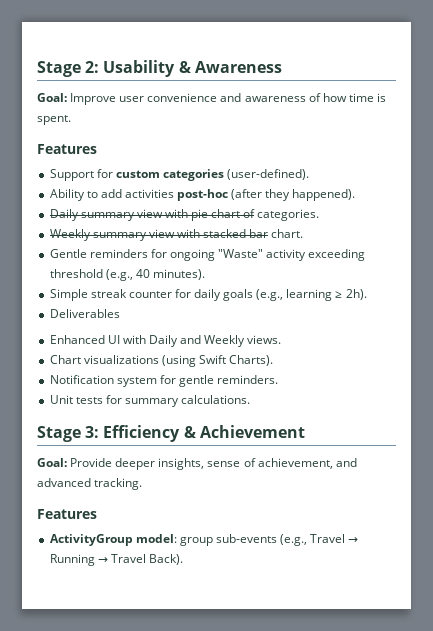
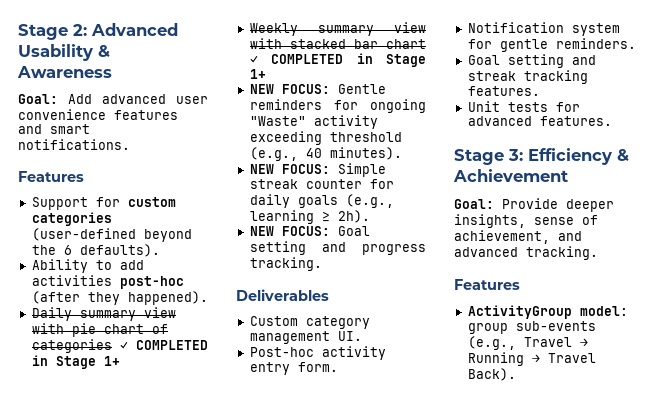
- Stage 2: Usability & Awareness
+ Stage 2: Advanced Usability & Awareness
- Goal: Improve user convenience and awareness of how time is spent.
+ Goal: Add advanced user convenience features and smart notifications.
- Support for custom categories (user-defined).
+ Support for custom categories (user-defined beyond the 6 defaults).
- Daily summary view with pie chart of categories.
+ Daily summary view with pie chart of categories ✓ COMPLETED in Stage 1+
- Weekly summary view with stacked bar chart.
- Gentle reminders for ongoing "Waste" activity exceeding threshold (e.g., 40 minutes).
+ Weekly summary view with stacked bar chart ✓ COMPLETED in Stage 1+
+ NEW FOCUS: Gentle reminders for ongoing "Waste" activity exceeding threshold (e.g., 40 minutes).
- Simple streak counter for daily goals (e.g., learning ≥ 2h).
+ NEW FOCUS: Simple streak counter for daily goals (e.g., learning ≥ 2h).
+ NEW FOCUS: Goal setting and progress tracking.
  Deliverables
- Enhanced UI with Daily and Weekly views.
- Chart visualizations (using Swift Charts).
+ Custom category management UI.
+ Post-hoc activity entry form.
+ Goal setting and streak tracking features.
- Unit tests for summary calculations.
+ Unit tests for advanced features.

